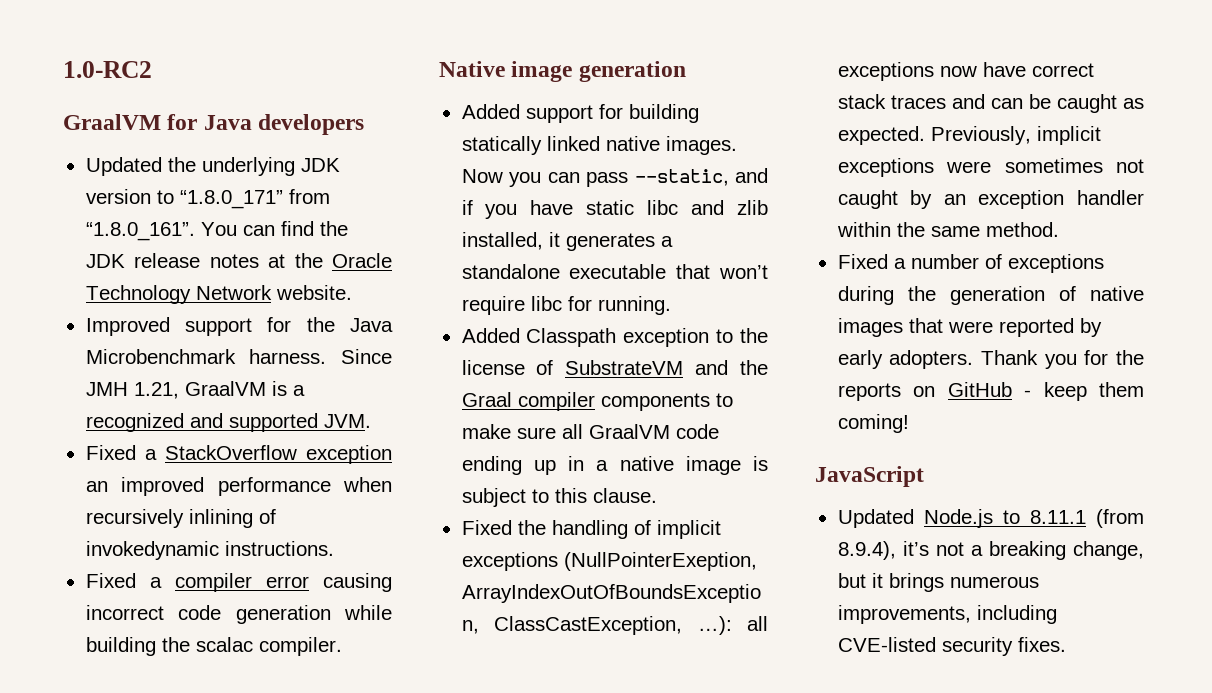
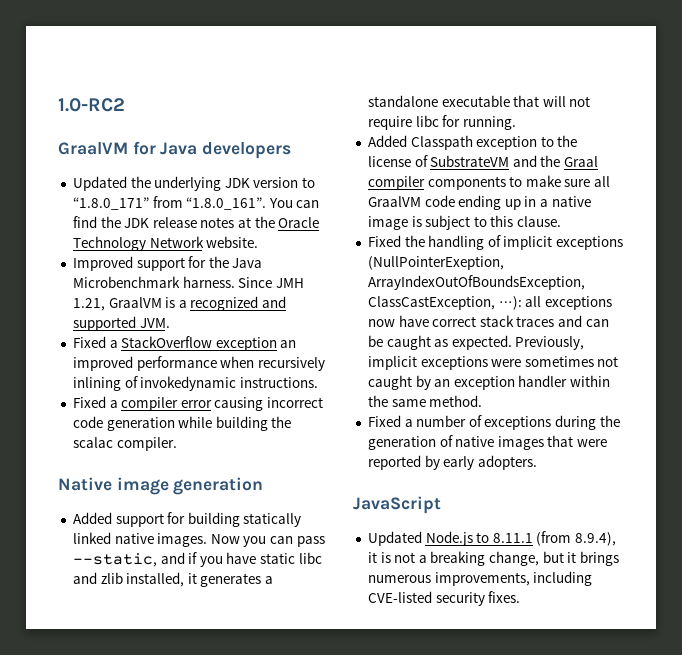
- Now you can pass --static, and if you have static libc and zlib installed, it generates a standalone executable that won’t require libc for running.
+ Now you can pass --static, and if you have static libc and zlib installed, it generates a standalone executable that will not require libc for running.
- Thank you for the reports on GitHub - keep them coming!
- Updated Node.js to 8.11.1 (from 8.9.4), it’s not a breaking change, but it brings numerous improvements, including CVE-listed security fixes.
+ Updated Node.js to 8.11.1 (from 8.9.4), it is not a breaking change, but it brings numerous improvements, including CVE-listed security fixes.

